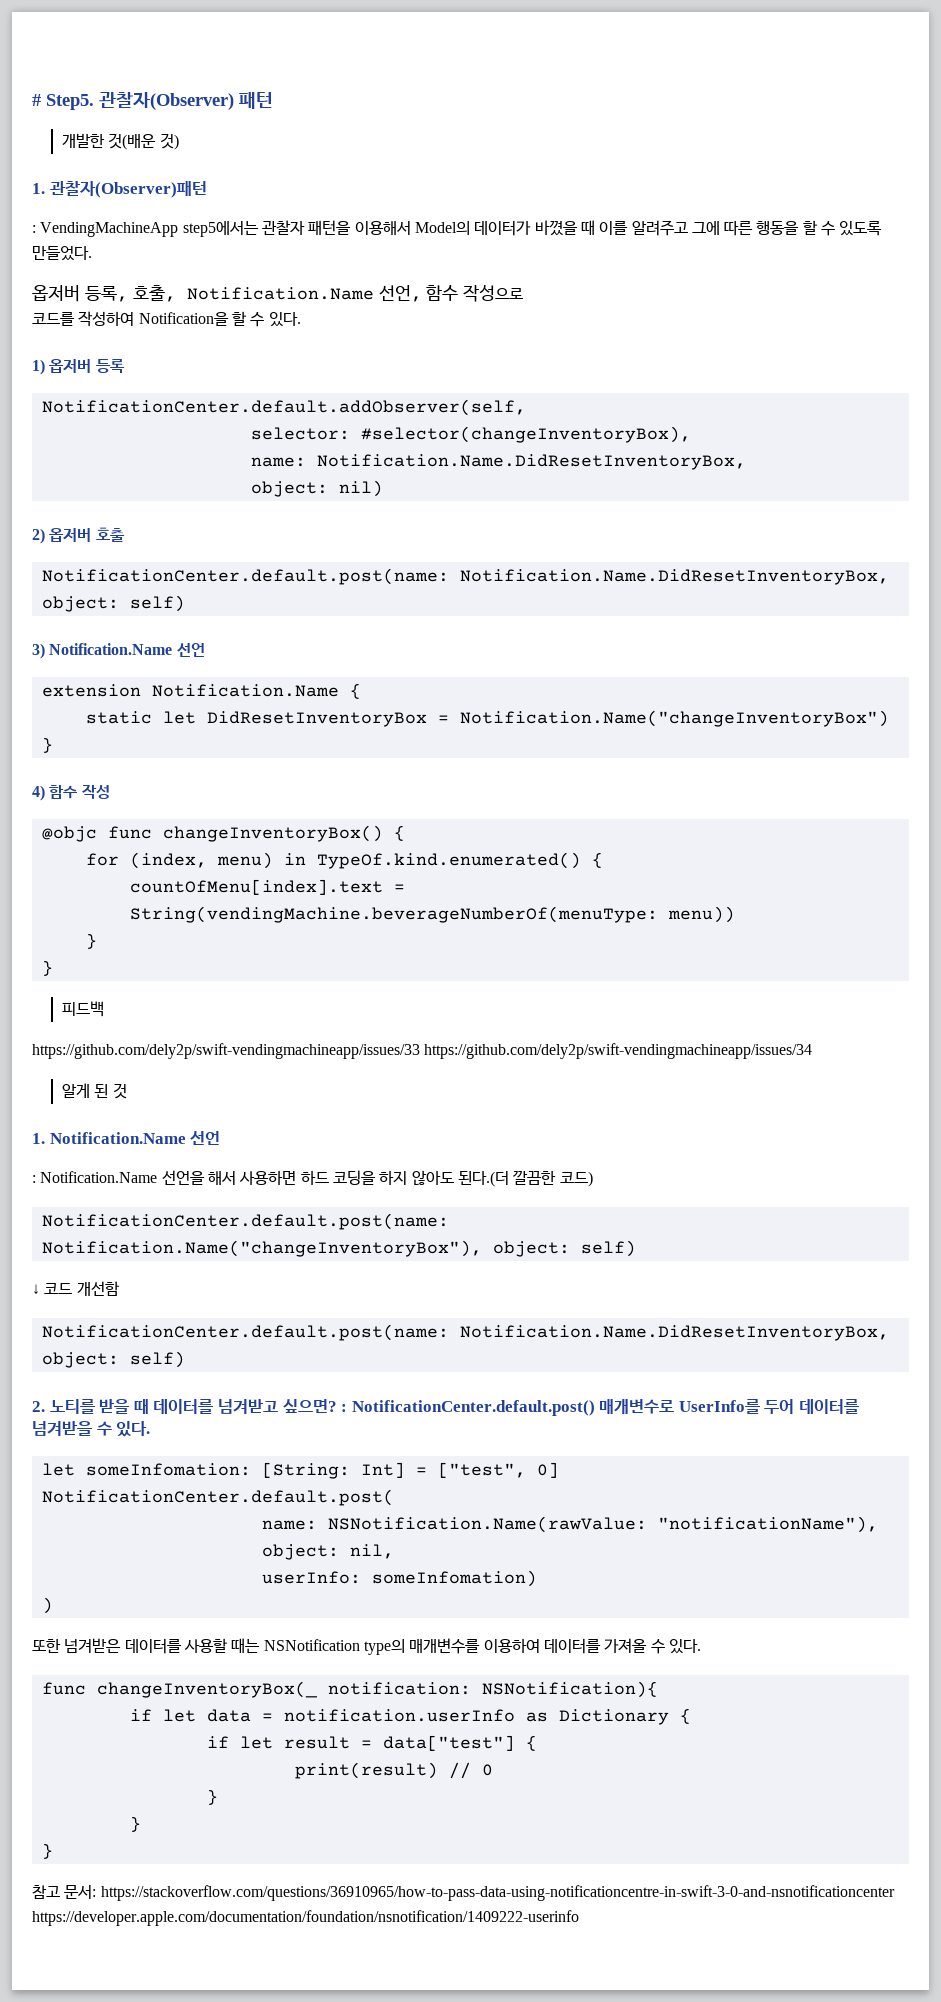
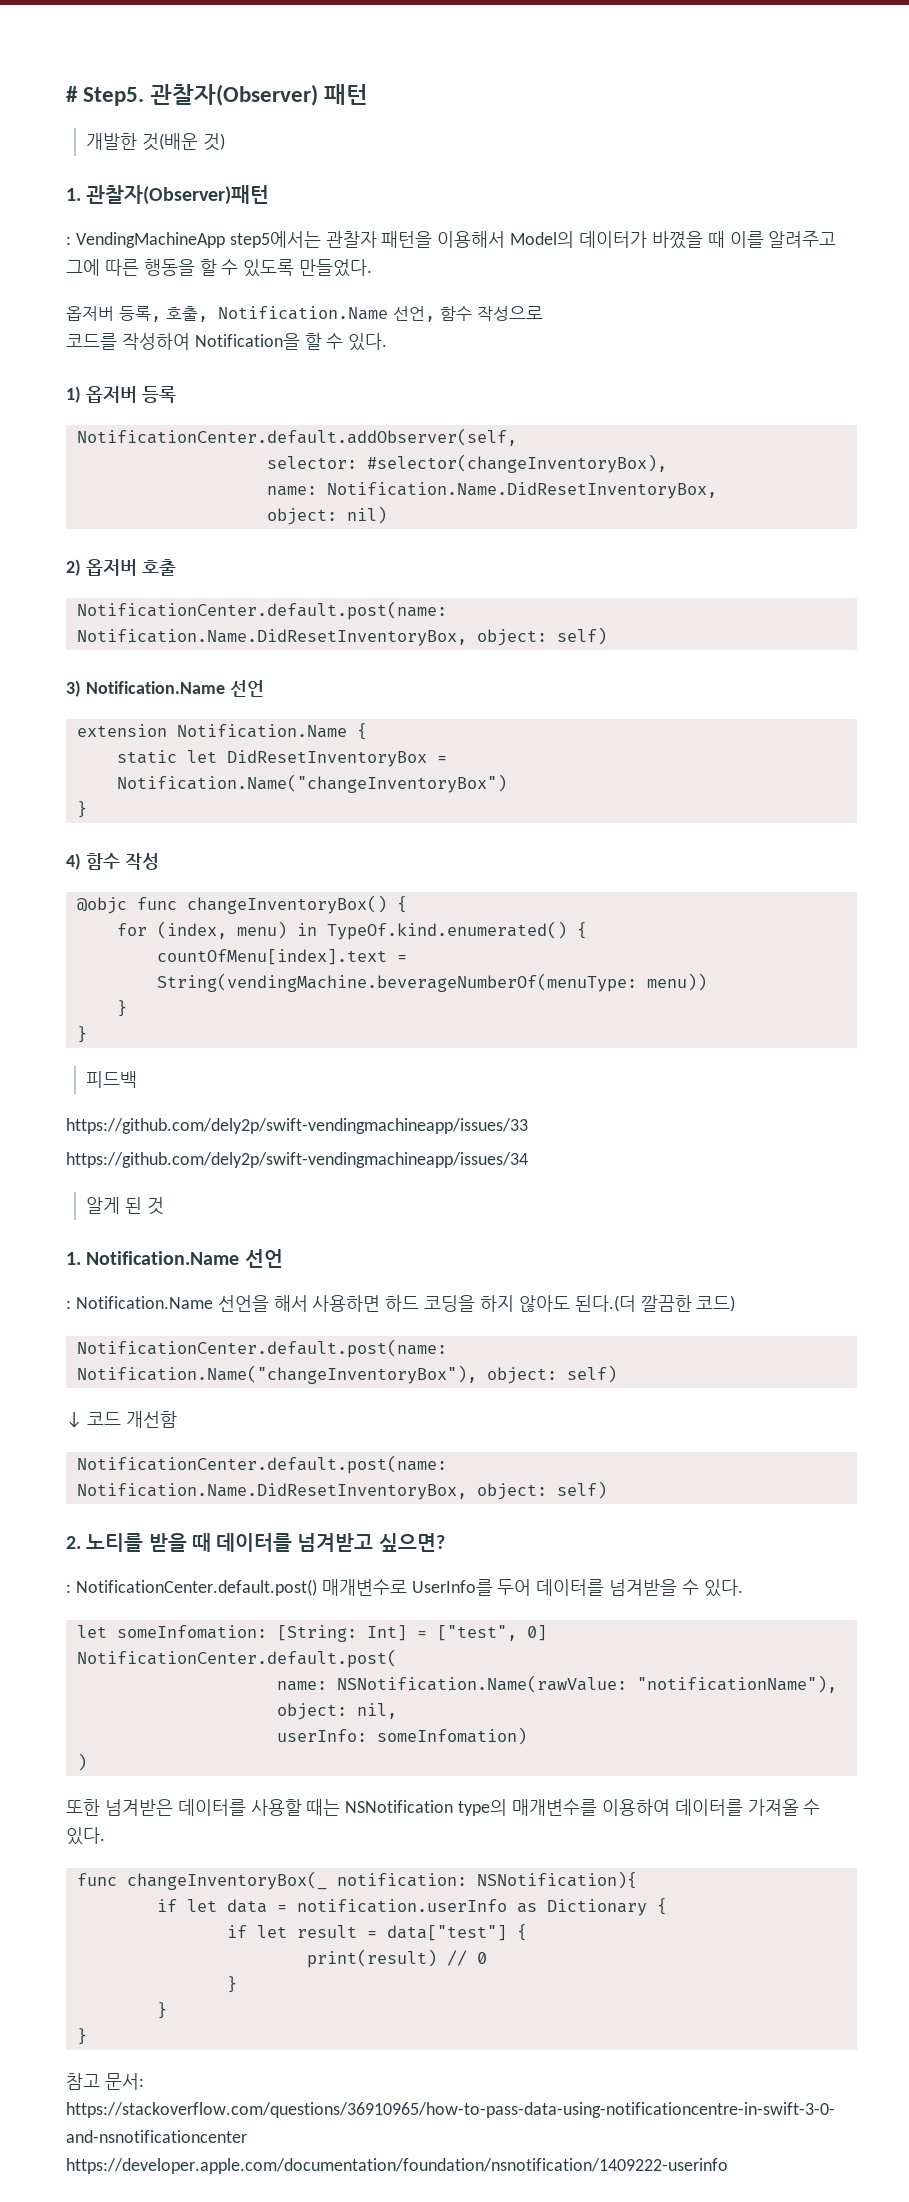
- https://github.com/dely2p/swift-vendingmachineapp/issues/33 https://github.com/dely2p/swift-vendingmachineapp/issues/34
+ https://github.com/dely2p/swift-vendingmachineapp/issues/33
+ https://github.com/dely2p/swift-vendingmachineapp/issues/34
- 2. 노티를 받을 때 데이터를 넘겨받고 싶으면? : NotificationCenter.default.post() 매개변수로 UserInfo를 두어 데이터를 넘겨받을 수 있다.
+ 2. 노티를 받을 때 데이터를 넘겨받고 싶으면?
+ : NotificationCenter.default.post() 매개변수로 UserInfo를 두어 데이터를 넘겨받을 수 있다.

